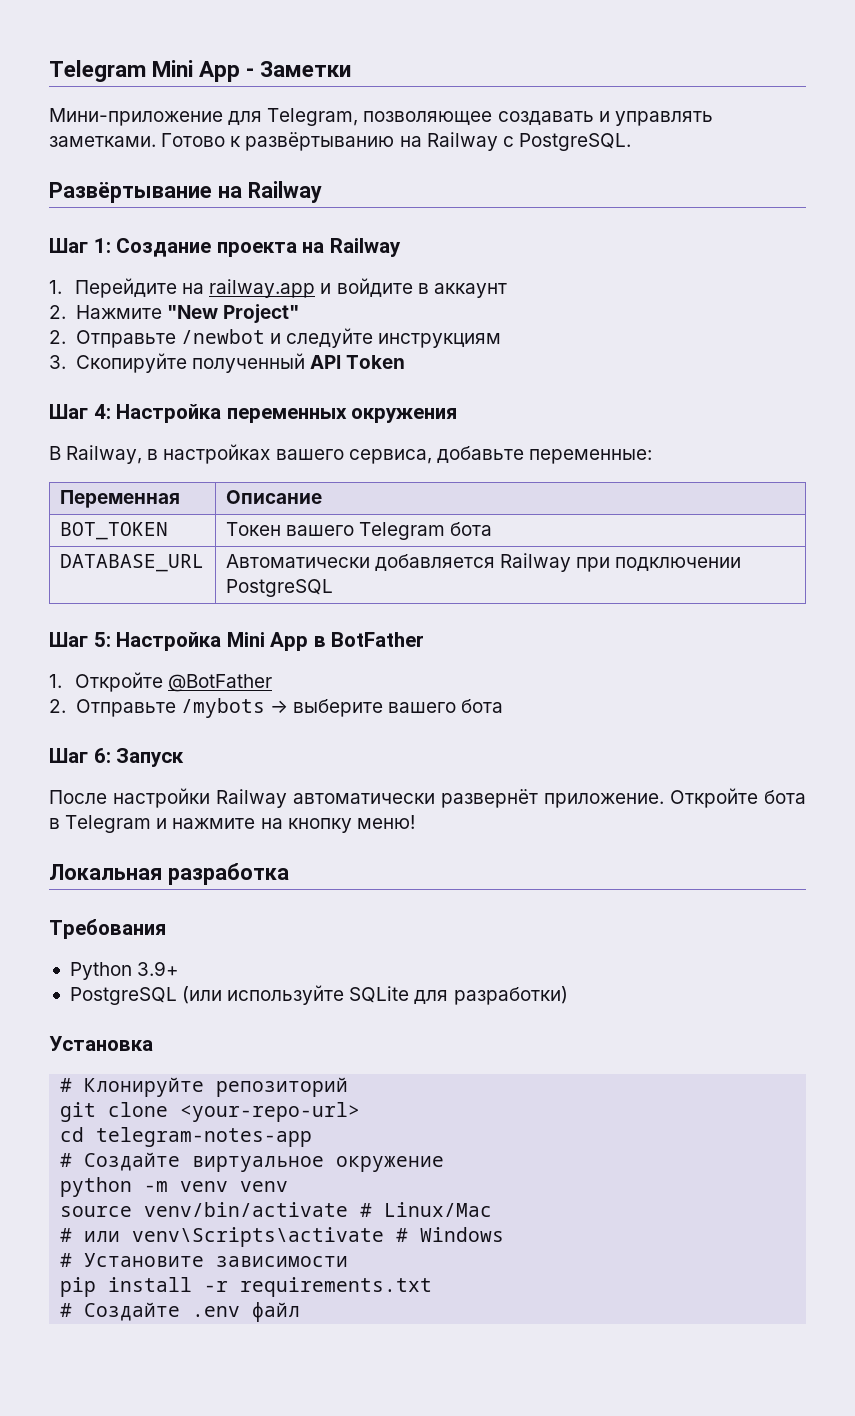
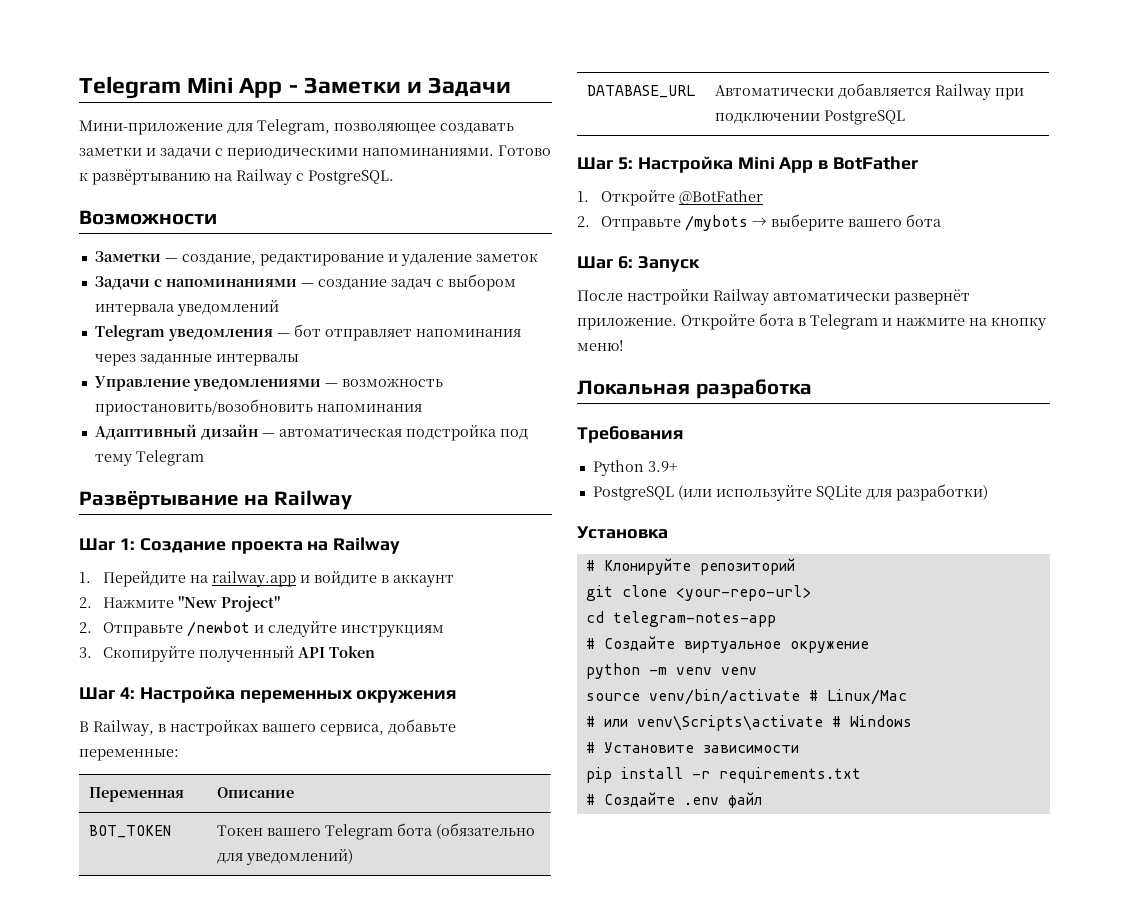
- Telegram Mini App - Заметки
+ Telegram Mini App - Заметки и Задачи
- Мини-приложение для Telegram, позволяющее создавать и управлять заметками.
+ Мини-приложение для Telegram, позволяющее создавать заметки и задачи с периодическими напоминаниями.
+ Возможности
+ Заметки — создание, редактирование и удаление заметок
+ Задачи с напоминаниями — создание задач с выбором интервала уведомлений
+ Telegram уведомления — бот отправляет напоминания через заданные интервалы
+ Управление уведомлениями — возможность приостановить/возобновить напоминания
+ Адаптивный дизайн — автоматическая подстройка под тему Telegram
- BOT_TOKEN | Токен вашего Telegram бота
+ BOT_TOKEN | Токен вашего Telegram бота (обязательно для уведомлений)

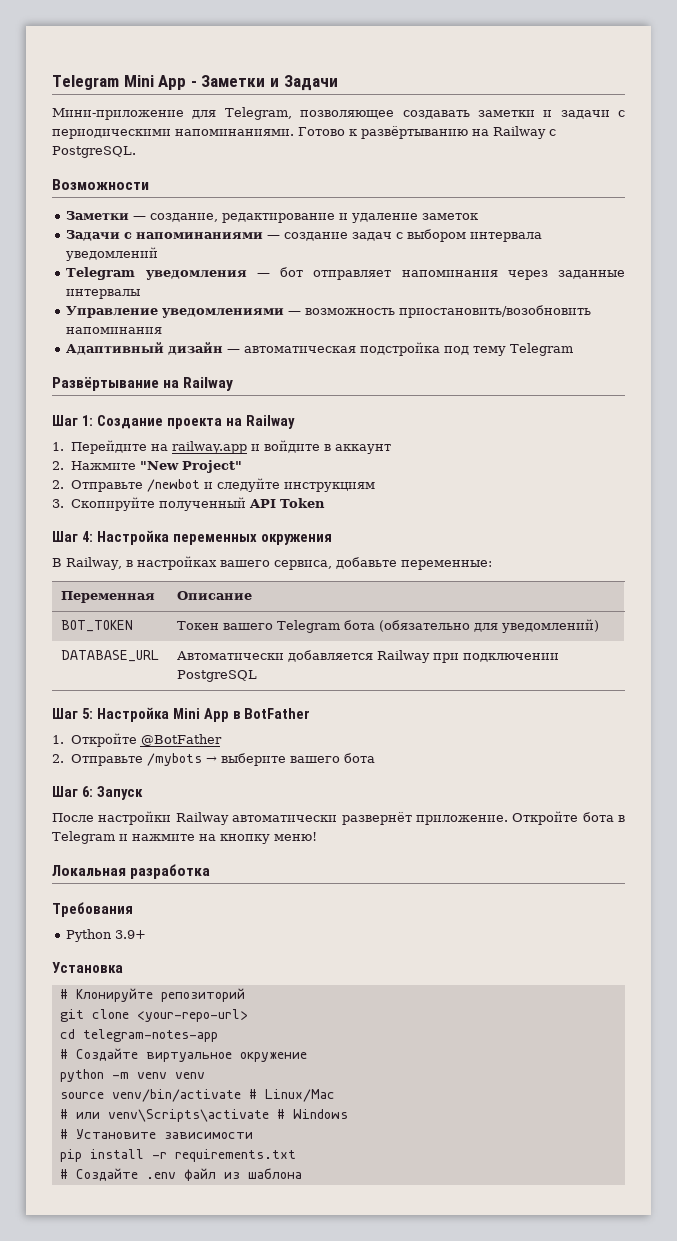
- PostgreSQL (или используйте SQLite для разработки)
- # Создайте .env файл
+ # Создайте .env файл из шаблона

